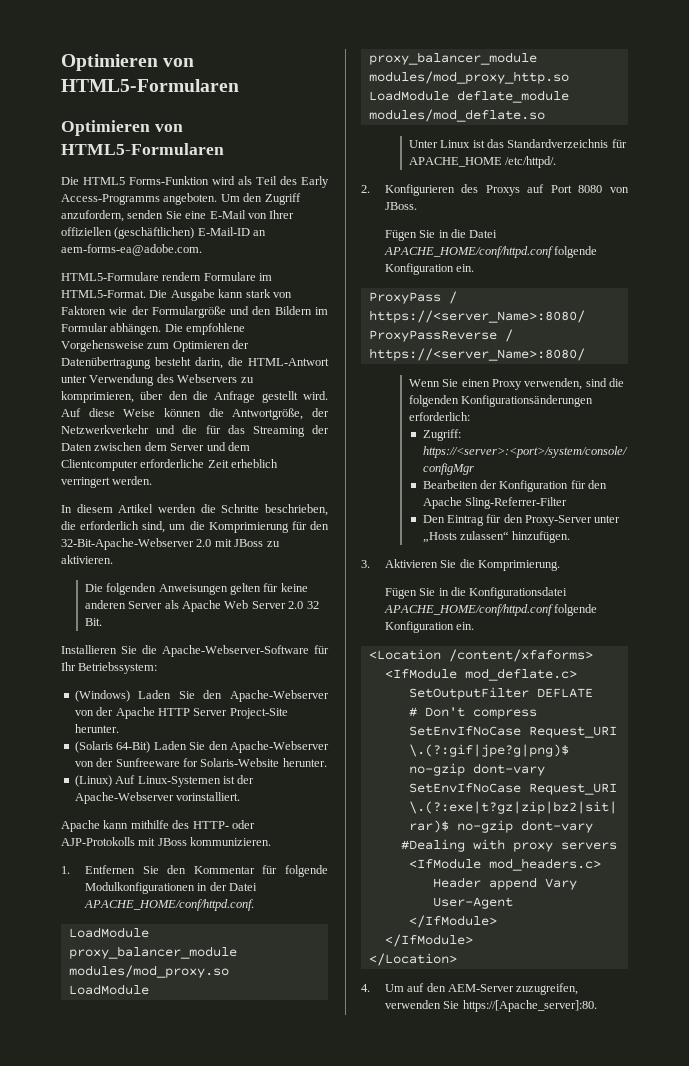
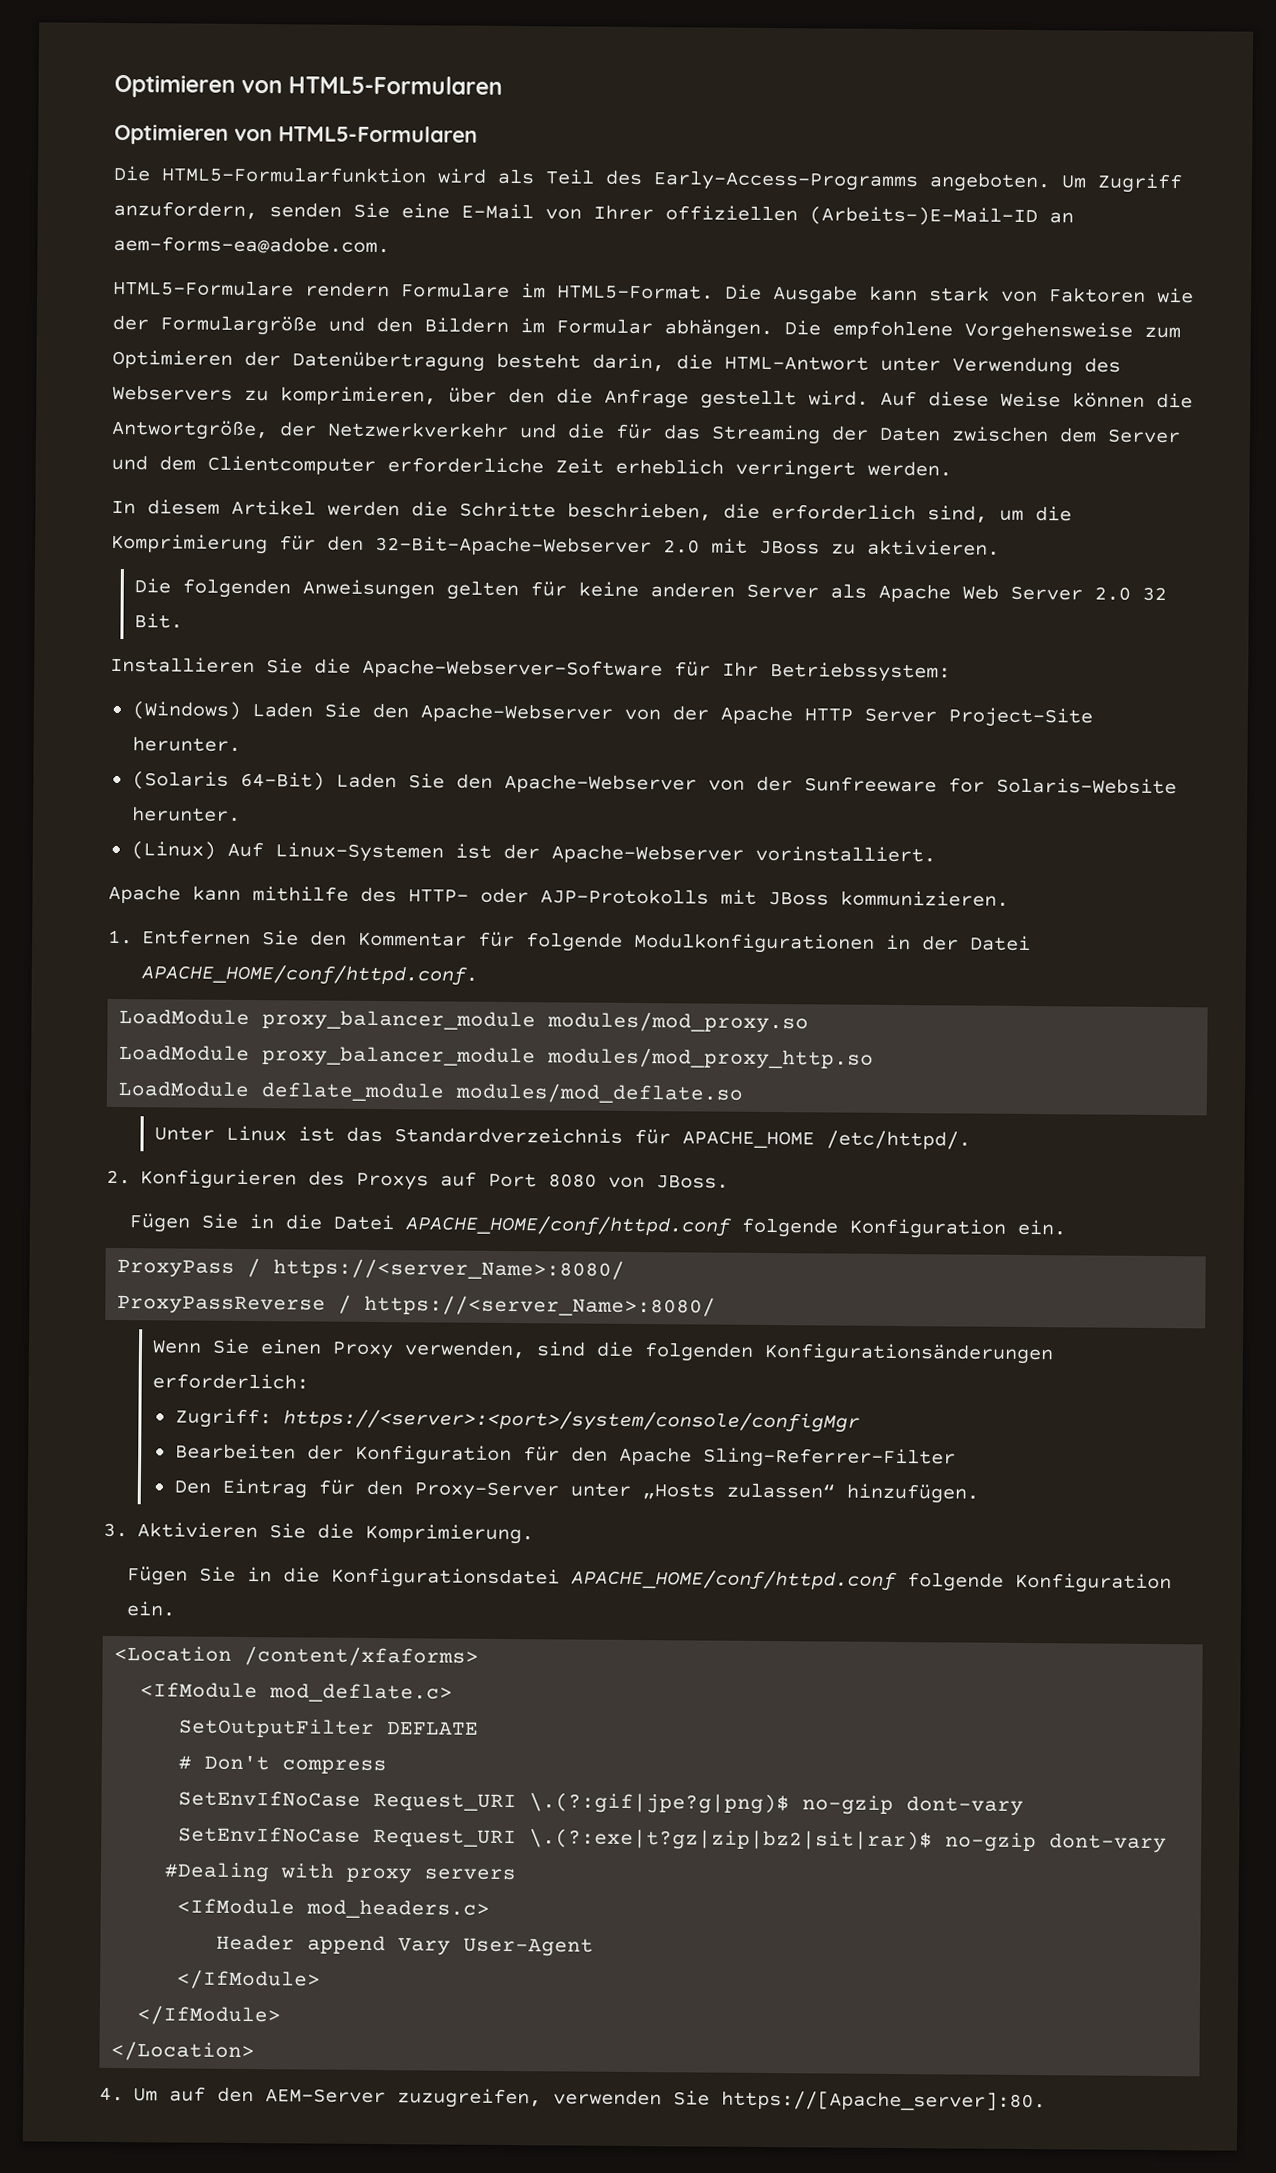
- Die HTML5 Forms-Funktion wird als Teil des Early Access-Programms angeboten.
+ Die HTML5-Formularfunktion wird als Teil des Early-Access-Programms angeboten.
- Um den Zugriff anzufordern, senden Sie eine E-Mail von Ihrer offiziellen (geschäftlichen) E-Mail-ID an aem-forms-ea@adobe.com.
+ Um Zugriff anzufordern, senden Sie eine E-Mail von Ihrer offiziellen (Arbeits-)E-Mail-ID an aem-forms-ea@adobe.com.

